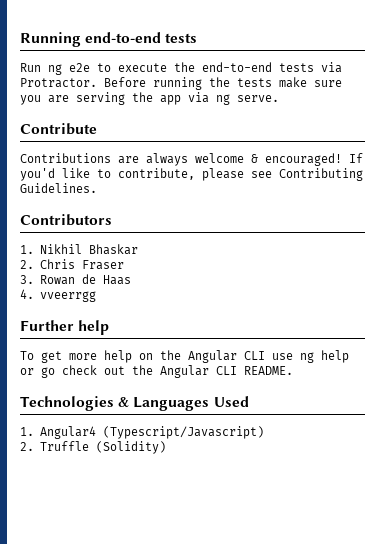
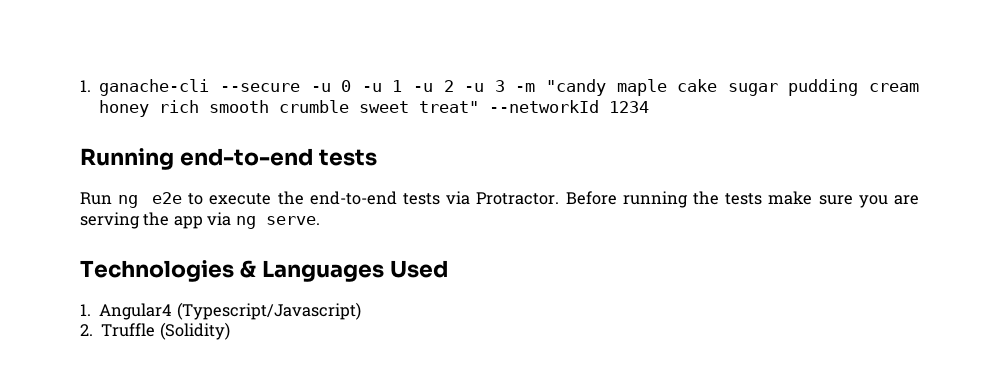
+ 1. ganache-cli --secure -u 0 -u 1 -u 2 -u 3 -m "candy maple cake sugar pudding cream honey rich smooth crumble sweet treat" --networkId 1234
- Contribute
- Contributions are always welcome & encouraged! If you'd like to contribute, please see Contributing Guidelines.
- Contributors
- 1. Nikhil Bhaskar
- 2. Chris Fraser
- 3. Rowan de Haas
- 4. vveerrgg
- Further help
- To get more help on the Angular CLI use ng help or go check out the Angular CLI README.

